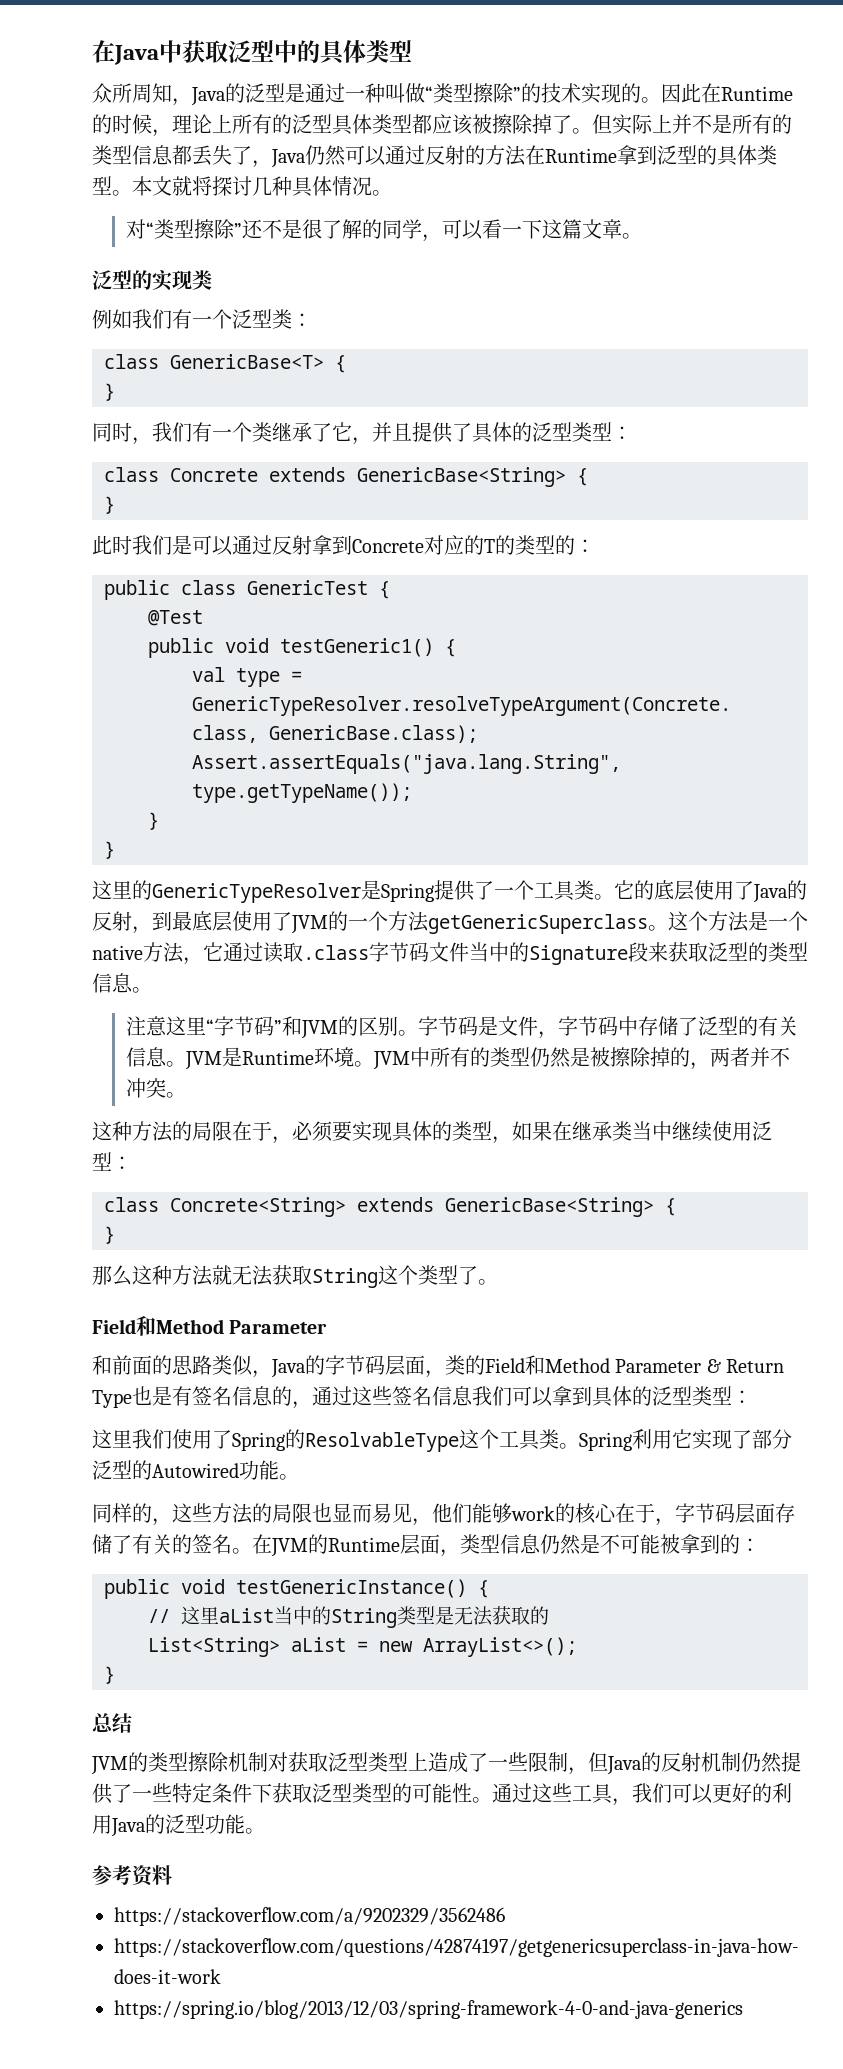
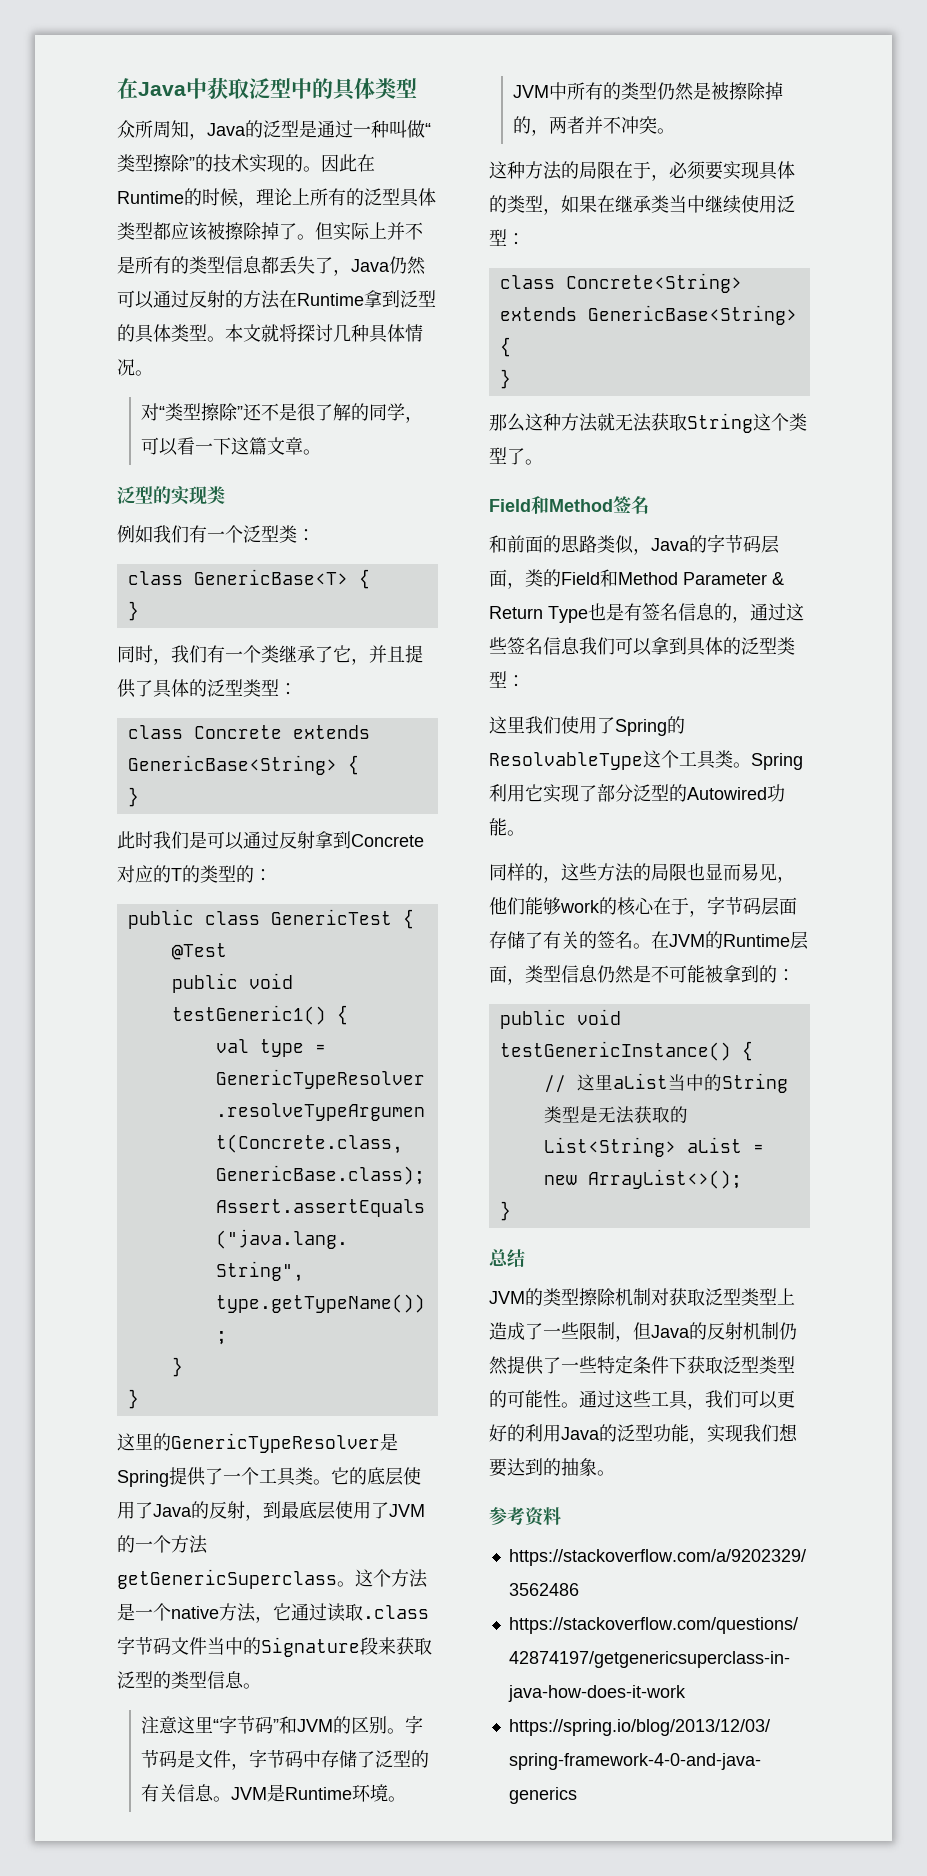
  那么这种方法就无法获取String这个类型了。
- Field和Method Parameter
+ Field和Method签名
- 通过这些工具，我们可以更好的利用Java的泛型功能。
+ 通过这些工具，我们可以更好的利用Java的泛型功能，实现我们想要达到的抽象。

